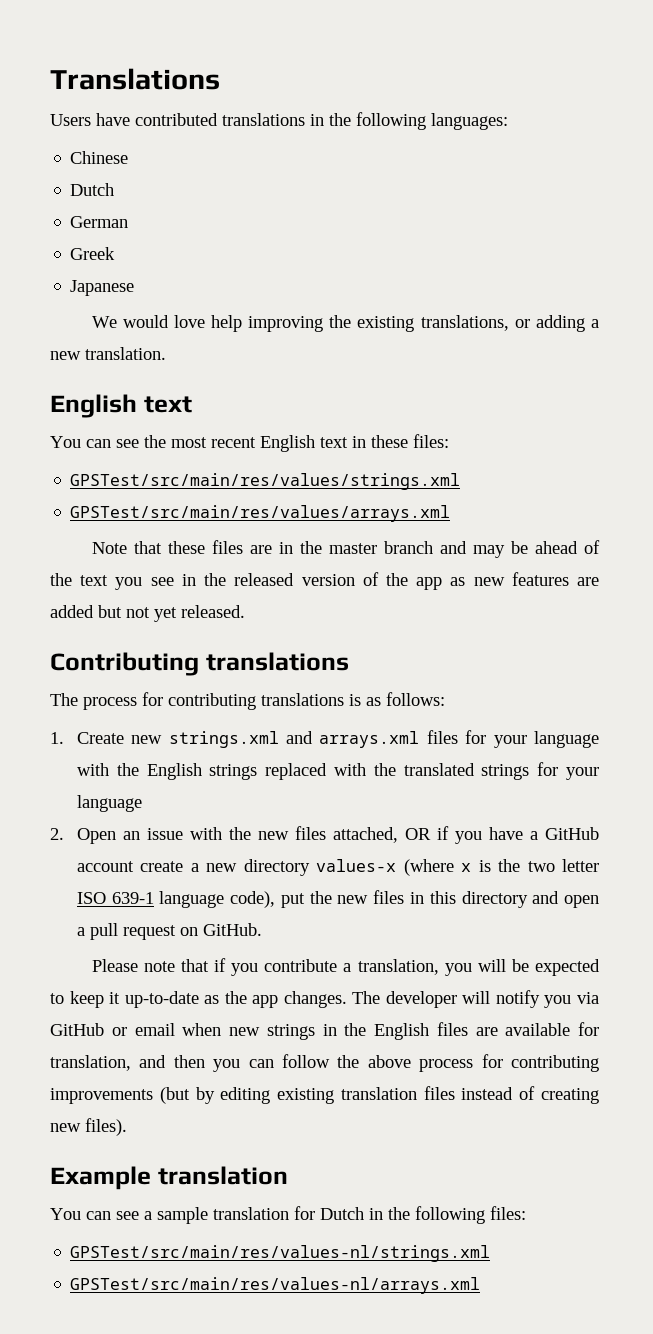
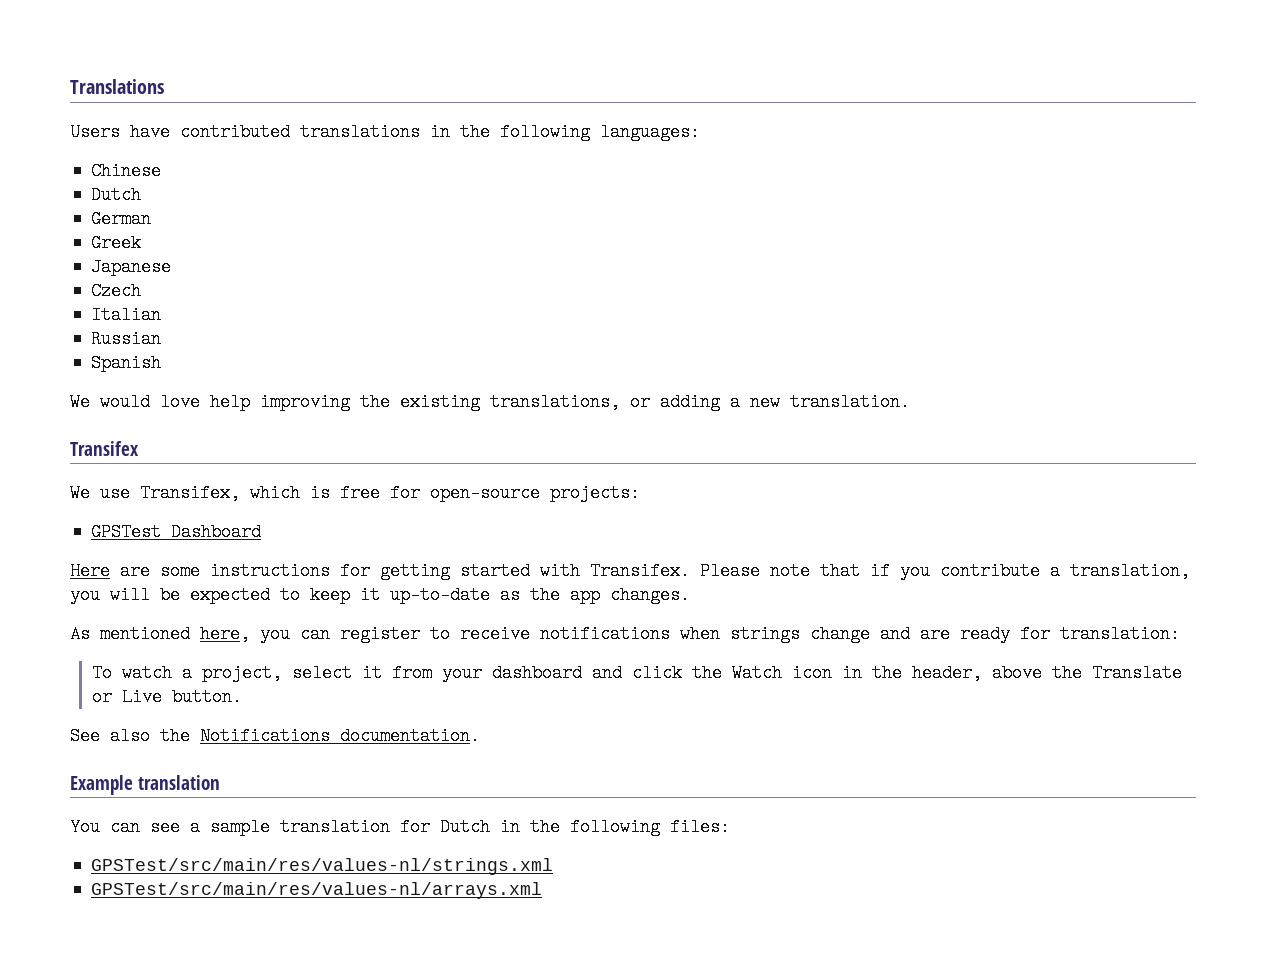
+ Czech
+ Italian
+ Russian
+ Spanish
  We would love help improving the existing translations, or adding a new translation.
- English text
- You can see the most recent English text in these files:
- GPSTest/src/main/res/values/strings.xml
- GPSTest/src/main/res/values/arrays.xml
- Note that these files are in the master branch and may be ahead of the text you see in the released version of the app as new features are added but not yet released.
- Contributing translations
- The process for contributing translations is as follows:
- 1. Create new strings.xml and arrays.xml files for your language with the English strings replaced with the translated strings for your language
- 2. Open an issue with the new files attached, OR if you have a GitHub account create a new directory values-x (where x is the two letter ISO 639-1 language code), put the new files in this directory and open a pull request on GitHub.
- Please note that if you contribute a translation, you will be expected to keep it up-to-date as the app changes. The developer will notify you via GitHub or email when new strings in the English files are available for translation, and then you can follow the above process for contributing improvements (but by editing existing translation files instead of creating new files).
+ Transifex
+ We use Transifex, which is free for open-source projects:
+ GPSTest Dashboard
+ Here are some instructions for getting started with Transifex. Please note that if you contribute a translation, you will be expected to keep it up-to-date as the app changes.
+ As mentioned here, you can register to receive notifications when strings change and are ready for translation:
+ To watch a project, select it from your dashboard and click the Watch icon in the header, above the Translate or Live button.
+ See also the Notifications documentation.

